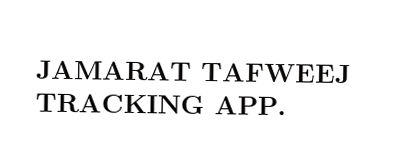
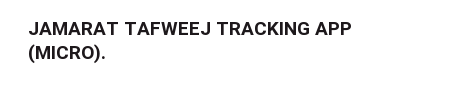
- JAMARAT TAFWEEJ TRACKING APP.
+ JAMARAT TAFWEEJ TRACKING APP (MICRO).

